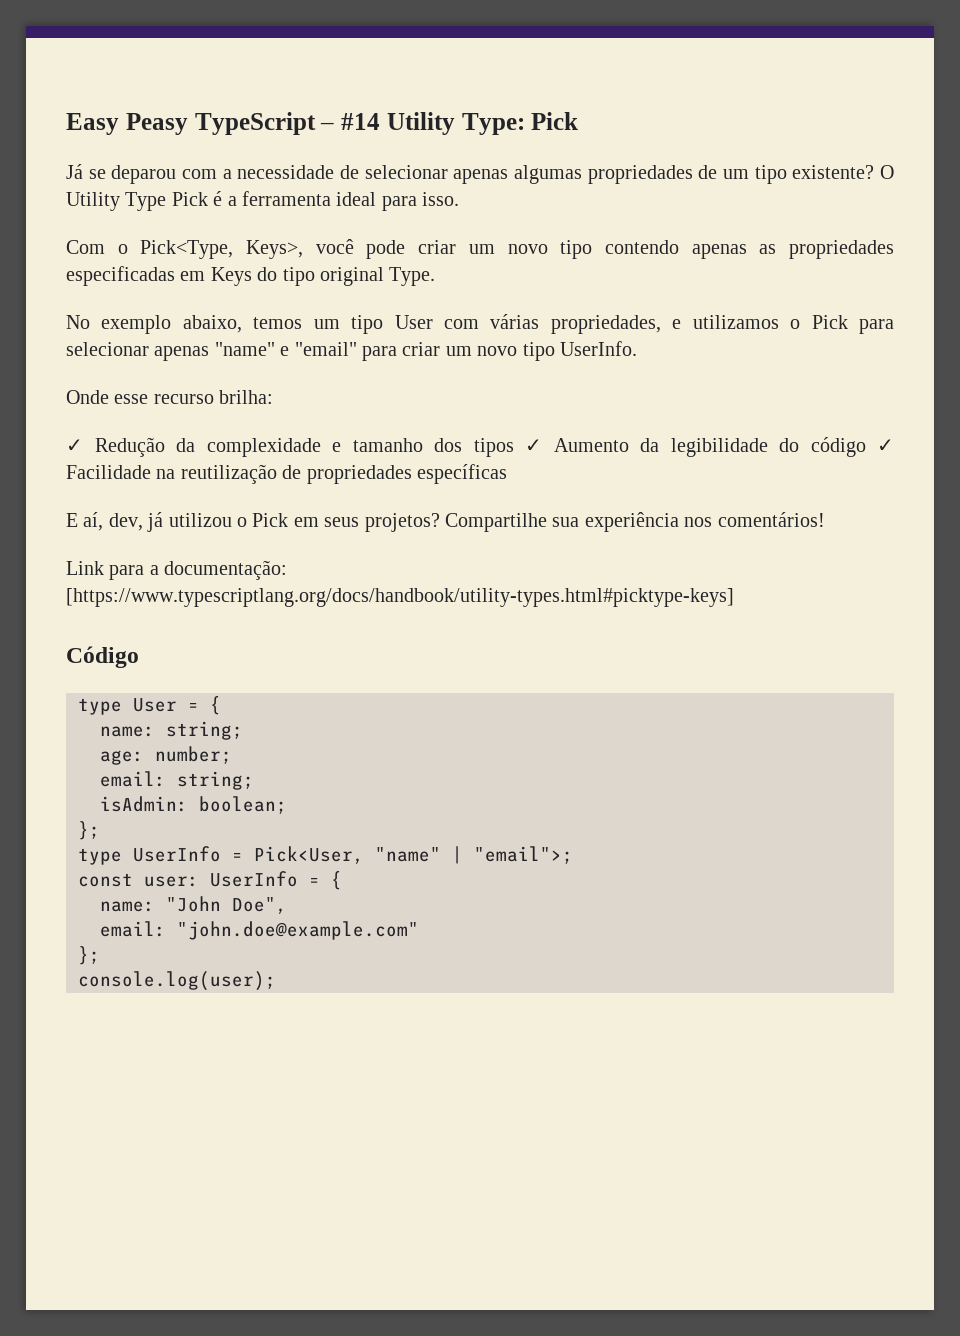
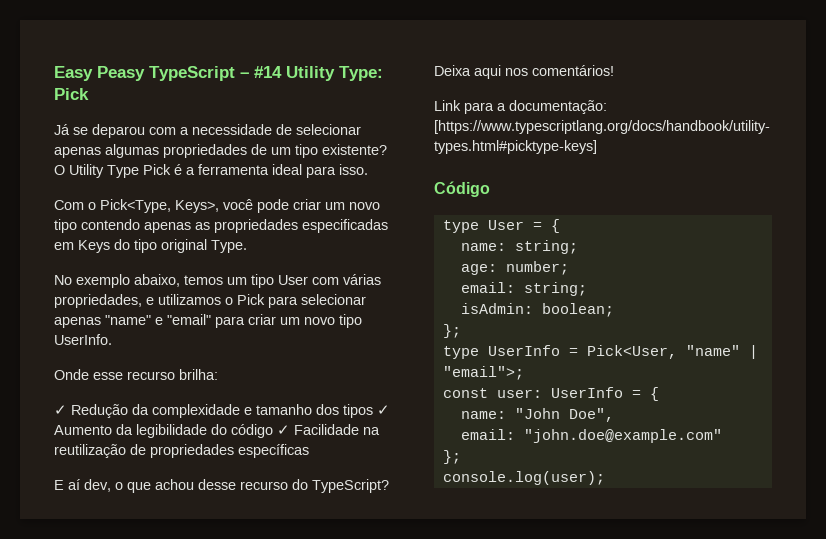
- E aí, dev, já utilizou o Pick em seus projetos? Compartilhe sua experiência nos comentários!
+ E aí dev, o que achou desse recurso do TypeScript? Deixa aqui nos comentários!

